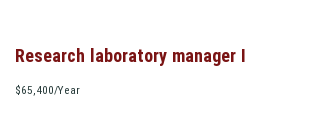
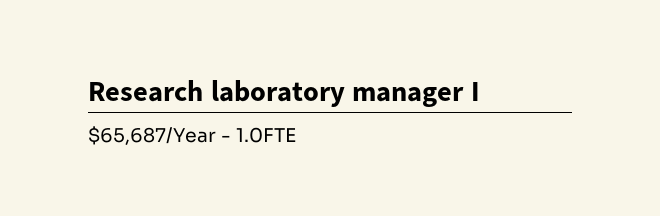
- $65,400/Year
+ $65,687/Year - 1.0FTE

